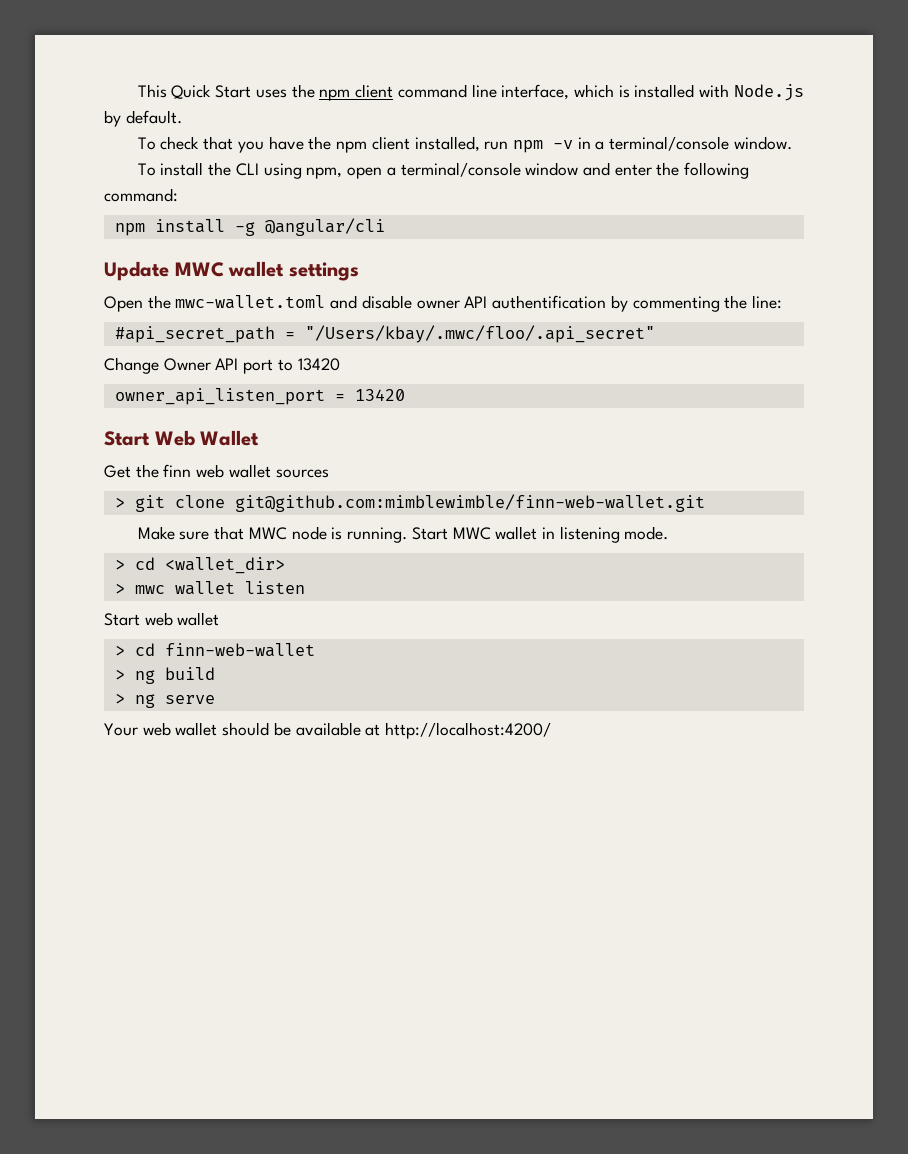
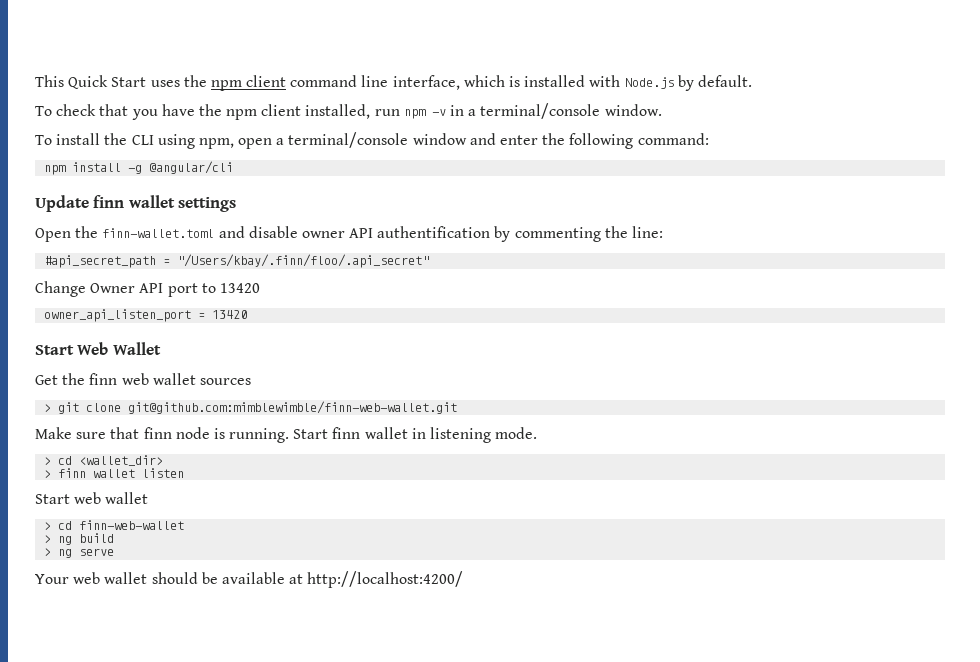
- Update MWC wallet settings
+ Update finn wallet settings
- Open the mwc-wallet.toml and disable owner API authentification by commenting the line:
+ Open the finn-wallet.toml and disable owner API authentification by commenting the line:
- #api_secret_path = "/Users/kbay/.mwc/floo/.api_secret"
+ #api_secret_path = "/Users/kbay/.finn/floo/.api_secret"
- Make sure that MWC node is running.
+ Make sure that finn node is running.
- Start MWC wallet in listening mode.
+ Start finn wallet in listening mode.
- > mwc wallet listen
+ > finn wallet listen

